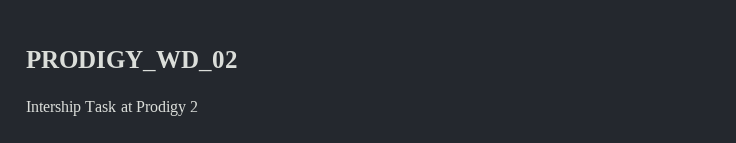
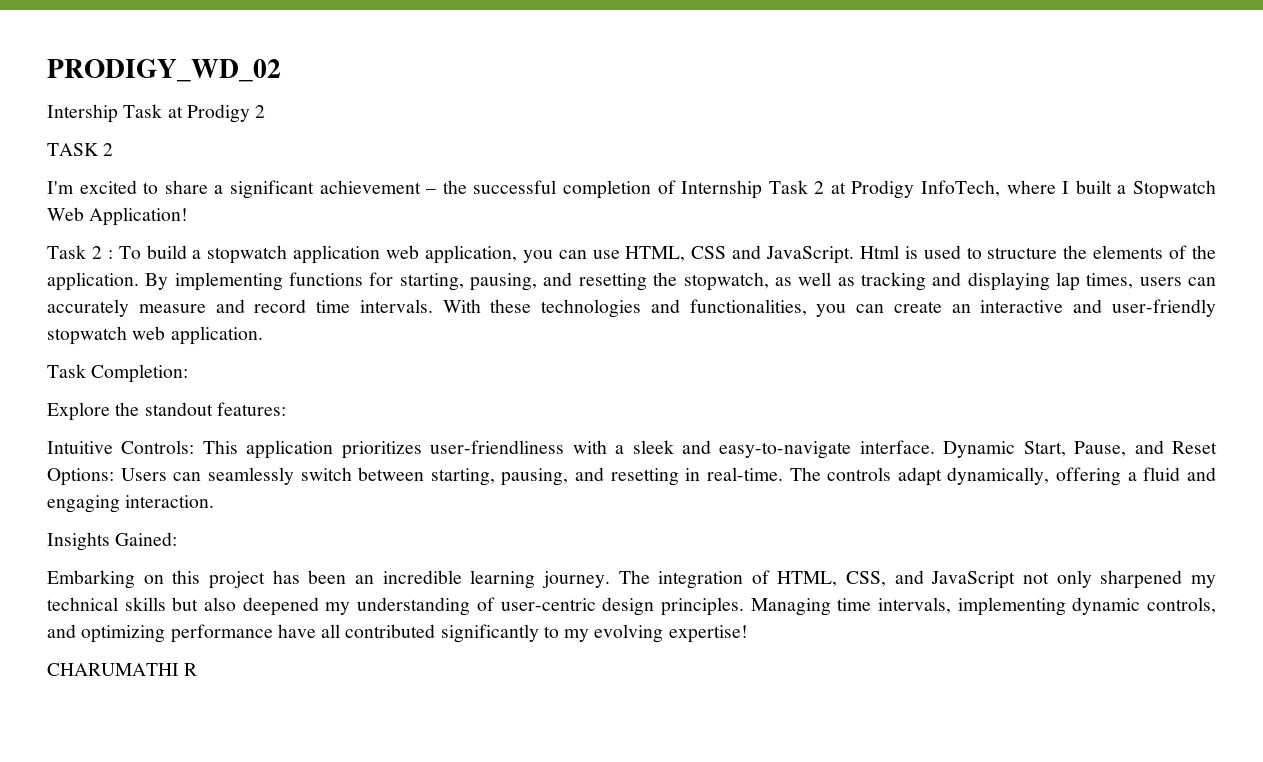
+ TASK 2
+ I'm excited to share a significant achievement – the successful completion of Internship Task 2 at Prodigy InfoTech, where I built a Stopwatch Web Application!
+ Task 2 : To build a stopwatch application web application, you can use HTML, CSS and JavaScript. Html is used to structure the elements of the application. By implementing functions for starting, pausing, and resetting the stopwatch, as well as tracking and displaying lap times, users can accurately measure and record time intervals. With these technologies and functionalities, you can create an interactive and user-friendly stopwatch web application.
+ Task Completion:
+ Explore the standout features:
+ Intuitive Controls: This application prioritizes user-friendliness with a sleek and easy-to-navigate interface. Dynamic Start, Pause, and Reset Options: Users can seamlessly switch between starting, pausing, and resetting in real-time. The controls adapt dynamically, offering a fluid and engaging interaction.
+ Insights Gained:
+ Embarking on this project has been an incredible learning journey. The integration of HTML, CSS, and JavaScript not only sharpened my technical skills but also deepened my understanding of user-centric design principles. Managing time intervals, implementing dynamic controls, and optimizing performance have all contributed significantly to my evolving expertise!
+ CHARUMATHI R

